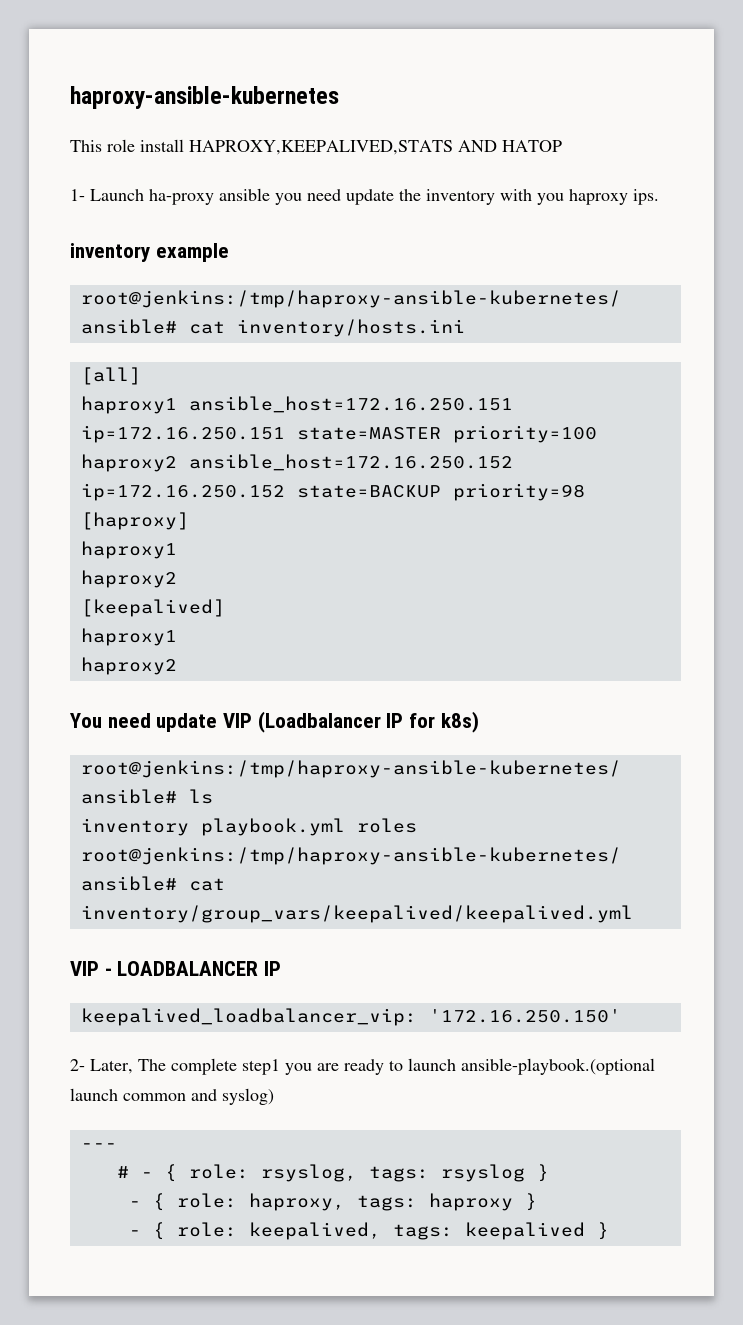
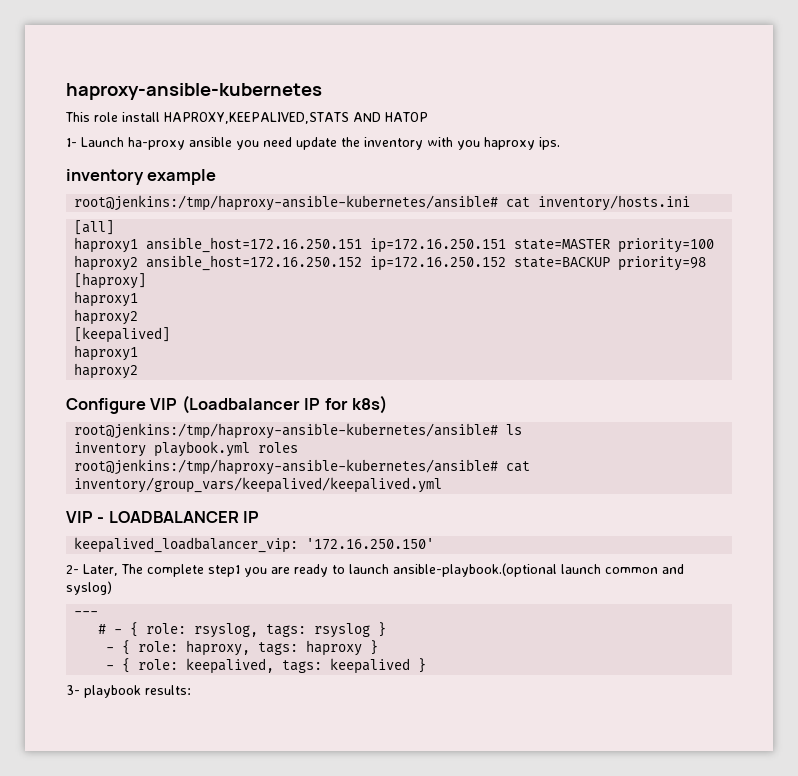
- You need update VIP (Loadbalancer IP for k8s)
+ Configure VIP (Loadbalancer IP for k8s)
+ 3- playbook results:

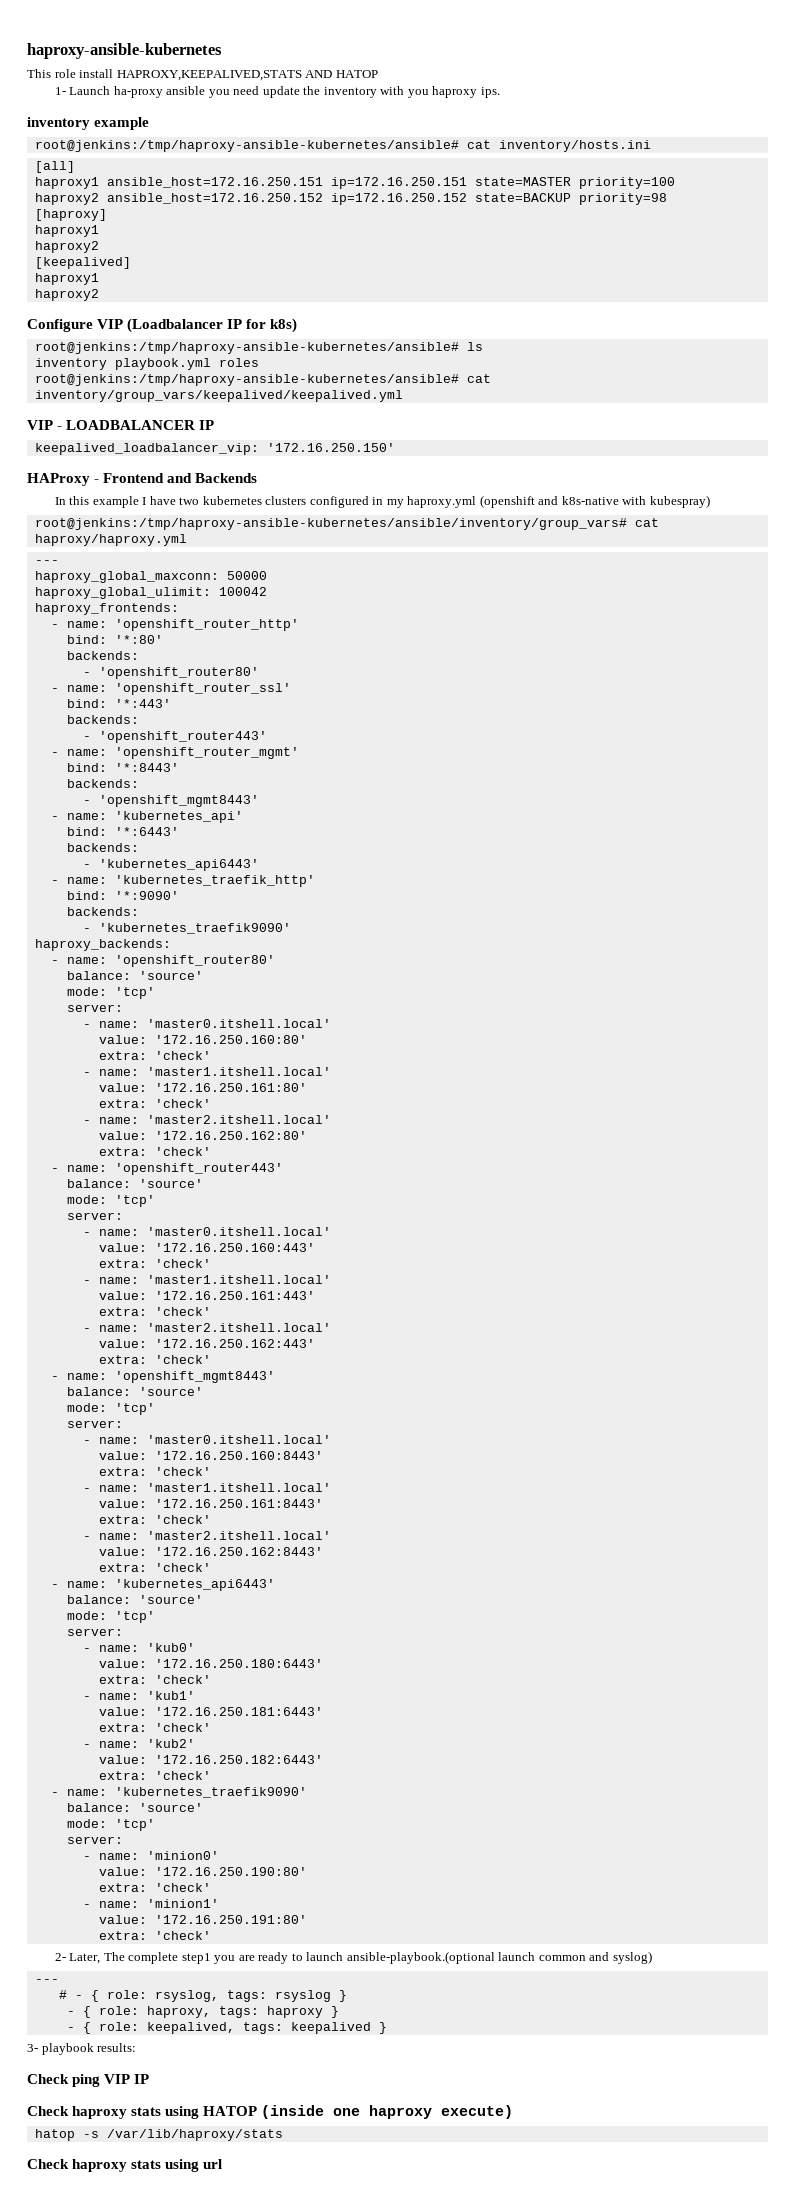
+ HAProxy - Frontend and Backends
+ In this example I have two kubernetes clusters configured in my haproxy.yml (openshift and k8s-native with kubespray)
+ root@jenkins:/tmp/haproxy-ansible-kubernetes/ansible/inventory/group_vars# cat haproxy/haproxy.yml
+ ---
+ haproxy_global_maxconn: 50000
+ haproxy_global_ulimit: 100042
+ haproxy_frontends:
+ - name: 'openshift_router_http'
+ bind: '*:80'
+ backends:
+ - 'openshift_router80'
+ - name: 'openshift_router_ssl'
+ bind: '*:443'
+ backends:
+ - 'openshift_router443'
+ - name: 'openshift_router_mgmt'
+ bind: '*:8443'
+ backends:
+ - 'openshift_mgmt8443'
+ - name: 'kubernetes_api'
+ bind: '*:6443'
+ backends:
+ - 'kubernetes_api6443'
+ - name: 'kubernetes_traefik_http'
+ bind: '*:9090'
+ backends:
+ - 'kubernetes_traefik9090'
+ haproxy_backends:
+ - name: 'openshift_router80'
+ balance: 'source'
+ mode: 'tcp'
+ server:
+ - name: 'master0.itshell.local'
+ value: '172.16.250.160:80'
+ extra: 'check'
+ - name: 'master1.itshell.local'
+ value: '172.16.250.161:80'
+ extra: 'check'
+ - name: 'master2.itshell.local'
+ value: '172.16.250.162:80'
+ extra: 'check'
+ - name: 'openshift_router443'
+ balance: 'source'
+ mode: 'tcp'
+ server:
+ - name: 'master0.itshell.local'
+ value: '172.16.250.160:443'
+ extra: 'check'
+ - name: 'master1.itshell.local'
+ value: '172.16.250.161:443'
+ extra: 'check'
+ - name: 'master2.itshell.local'
+ value: '172.16.250.162:443'
+ extra: 'check'
+ - name: 'openshift_mgmt8443'
+ balance: 'source'
+ mode: 'tcp'
+ server:
+ - name: 'master0.itshell.local'
+ value: '172.16.250.160:8443'
+ extra: 'check'
+ - name: 'master1.itshell.local'
+ value: '172.16.250.161:8443'
+ extra: 'check'
+ - name: 'master2.itshell.local'
+ value: '172.16.250.162:8443'
+ extra: 'check'
+ - name: 'kubernetes_api6443'
+ balance: 'source'
+ mode: 'tcp'
+ server:
+ - name: 'kub0'
+ value: '172.16.250.180:6443'
+ extra: 'check'
+ - name: 'kub1'
+ value: '172.16.250.181:6443'
+ extra: 'check'
+ - name: 'kub2'
+ value: '172.16.250.182:6443'
+ extra: 'check'
+ - name: 'kubernetes_traefik9090'
+ balance: 'source'
+ mode: 'tcp'
+ server:
+ - name: 'minion0'
+ value: '172.16.250.190:80'
+ extra: 'check'
+ - name: 'minion1'
+ value: '172.16.250.191:80'
+ extra: 'check'
+ Check ping VIP IP
+ Check haproxy stats using HATOP (inside one haproxy execute)
+ hatop -s /var/lib/haproxy/stats
+ Check haproxy stats using url

